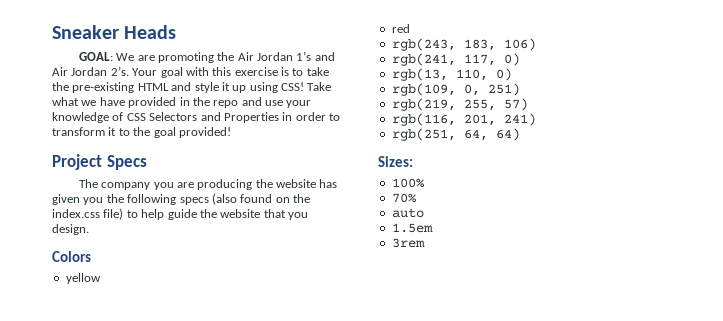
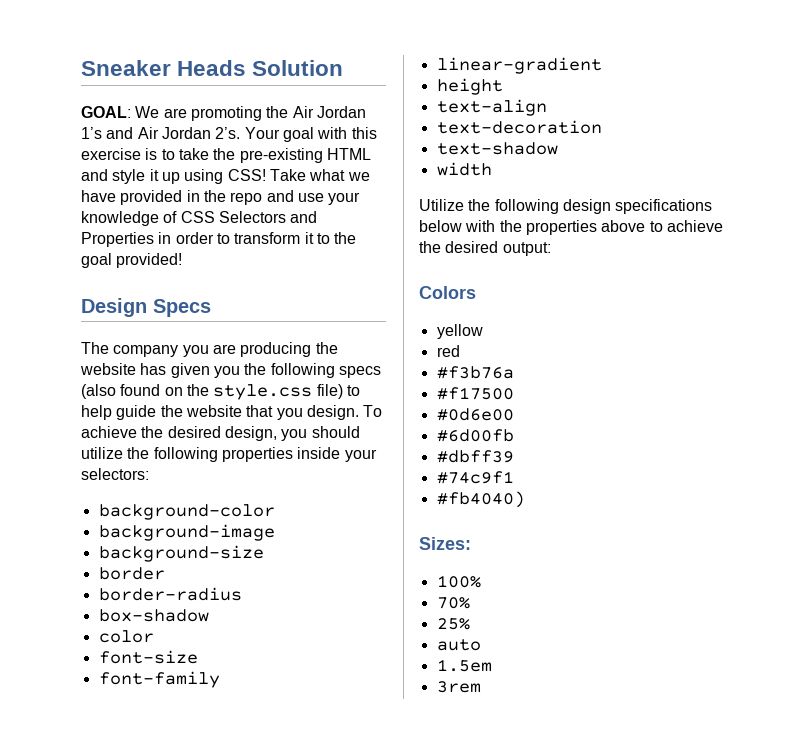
- Sneaker Heads
+ Sneaker Heads Solution
- Project Specs
+ Design Specs
- The company you are producing the website has given you the following specs (also found on the index.css file) to help guide the website that you design.
+ The company you are producing the website has given you the following specs (also found on the style.css file) to help guide the website that you design. To achieve the desired design, you should utilize the following properties inside your selectors:
+ background-color
+ background-image
+ background-size
+ border
+ border-radius
+ box-shadow
+ color
+ font-size
+ font-family
+ linear-gradient
+ height
+ text-align
+ text-decoration
+ text-shadow
+ width
+ Utilize the following design specifications below with the properties above to achieve the desired output:
  Colors
  yellow
  red
- rgb(243, 183, 106)
- rgb(241, 117, 0)
- rgb(13, 110, 0)
- rgb(109, 0, 251)
- rgb(219, 255, 57)
- rgb(116, 201, 241)
- rgb(251, 64, 64)
+ #f3b76a
+ #f17500
+ #0d6e00
+ #6d00fb
+ #dbff39
+ #74c9f1
+ #fb4040)
+ 25%

